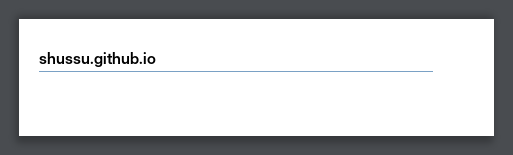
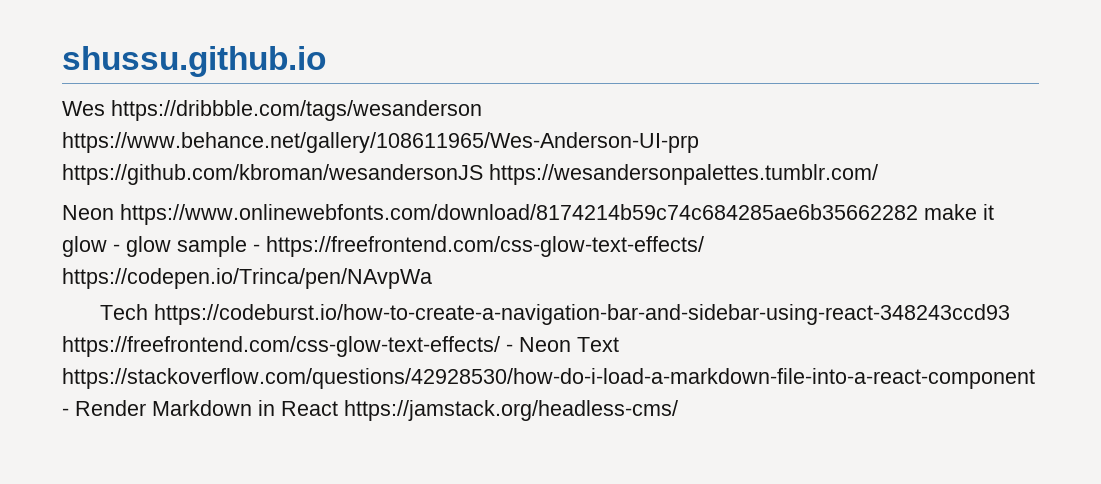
+ Wes https://dribbble.com/tags/wesanderson https://www.behance.net/gallery/108611965/Wes-Anderson-UI-prp https://github.com/kbroman/wesandersonJS https://wesandersonpalettes.tumblr.com/
+ Neon https://www.onlinewebfonts.com/download/8174214b59c74c684285ae6b35662282 make it glow - glow sample - https://freefrontend.com/css-glow-text-effects/ https://codepen.io/Trinca/pen/NAvpWa
+ Tech https://codeburst.io/how-to-create-a-navigation-bar-and-sidebar-using-react-348243ccd93 https://freefrontend.com/css-glow-text-effects/ - Neon Text https://stackoverflow.com/questions/42928530/how-do-i-load-a-markdown-file-into-a-react-component - Render Markdown in React https://jamstack.org/headless-cms/

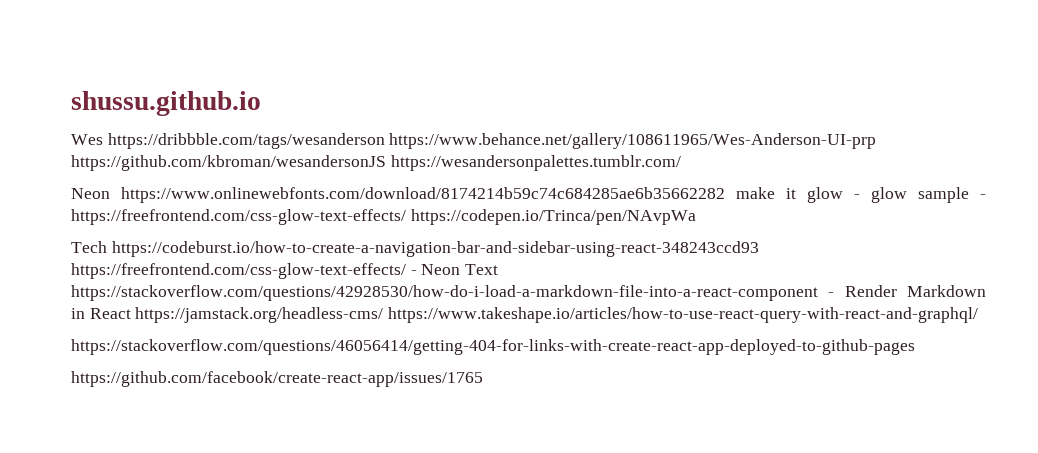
- Tech https://codeburst.io/how-to-create-a-navigation-bar-and-sidebar-using-react-348243ccd93 https://freefrontend.com/css-glow-text-effects/ - Neon Text https://stackoverflow.com/questions/42928530/how-do-i-load-a-markdown-file-into-a-react-component - Render Markdown in React https://jamstack.org/headless-cms/
+ Tech https://codeburst.io/how-to-create-a-navigation-bar-and-sidebar-using-react-348243ccd93 https://freefrontend.com/css-glow-text-effects/ - Neon Text https://stackoverflow.com/questions/42928530/how-do-i-load-a-markdown-file-into-a-react-component - Render Markdown in React https://jamstack.org/headless-cms/ https://www.takeshape.io/articles/how-to-use-react-query-with-react-and-graphql/
+ https://stackoverflow.com/questions/46056414/getting-404-for-links-with-create-react-app-deployed-to-github-pages
+ https://github.com/facebook/create-react-app/issues/1765

